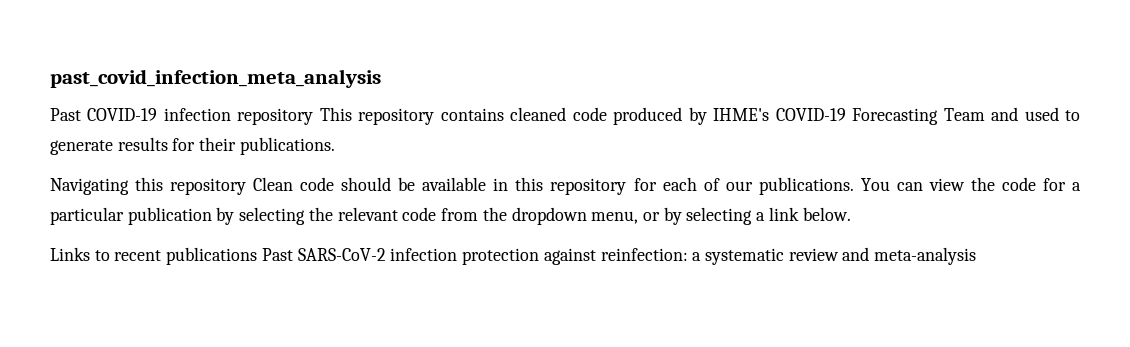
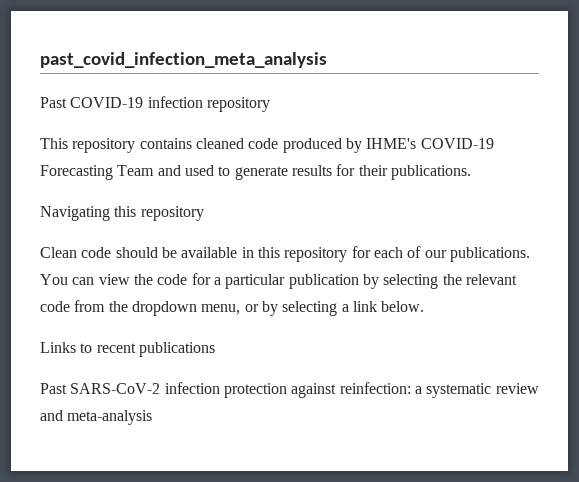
- Past COVID-19 infection repository This repository contains cleaned code produced by IHME's COVID-19 Forecasting Team and used to generate results for their publications.
+ Past COVID-19 infection repository
+ This repository contains cleaned code produced by IHME's COVID-19 Forecasting Team and used to generate results for their publications.
- Navigating this repository Clean code should be available in this repository for each of our publications.
+ Navigating this repository
+ Clean code should be available in this repository for each of our publications.
- Links to recent publications Past SARS-CoV-2 infection protection against reinfection: a systematic review and meta-analysis
+ Links to recent publications
+ Past SARS-CoV-2 infection protection against reinfection: a systematic review and meta-analysis

